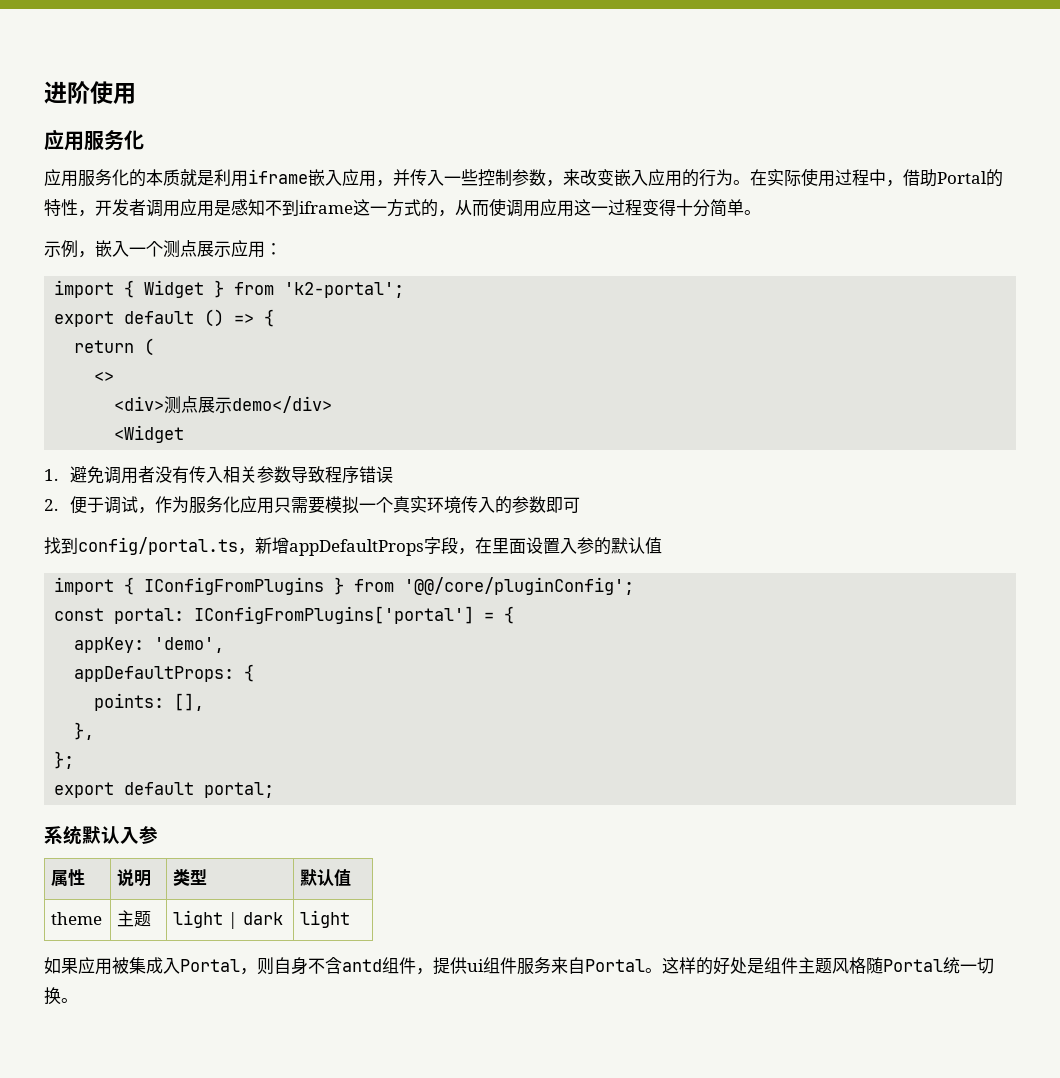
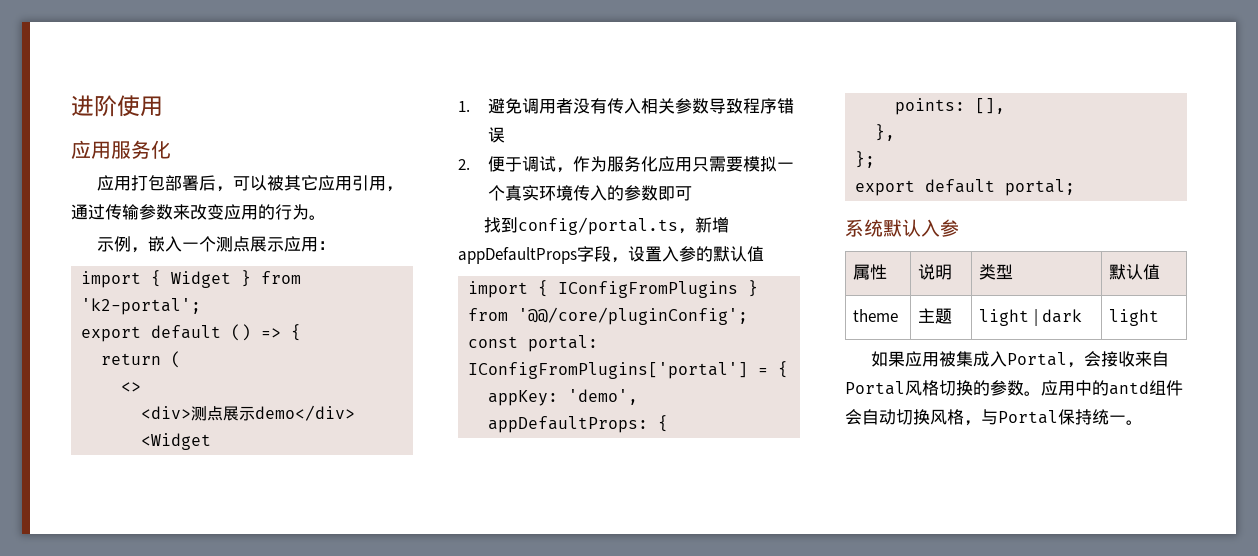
- 应用服务化的本质就是利用iframe嵌入应用，并传入一些控制参数，来改变嵌入应用的行为。在实际使用过程中，借助Portal的特性，开发者调用应用是感知不到iframe这一方式的，从而使调用应用这一过程变得十分简单。
+ 应用打包部署后，可以被其它应用引用，通过传输参数来改变应用的行为。
- 找到config/portal.ts，新增appDefaultProps字段，在里面设置入参的默认值
+ 找到config/portal.ts，新增appDefaultProps字段，设置入参的默认值
- 如果应用被集成入Portal，则自身不含antd组件，提供ui组件服务来自Portal。这样的好处是组件主题风格随Portal统一切换。
+ 如果应用被集成入Portal，会接收来自Portal风格切换的参数。应用中的antd组件会自动切换风格，与Portal保持统一。

